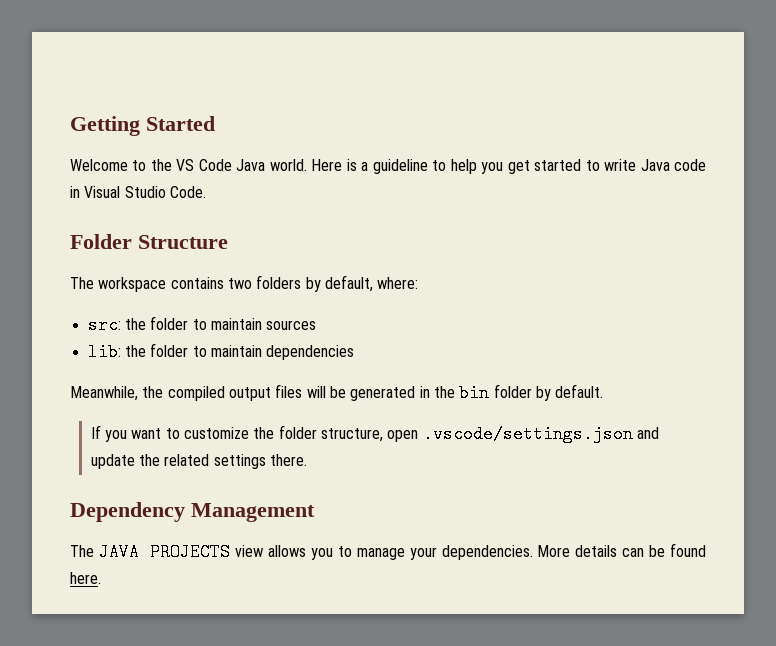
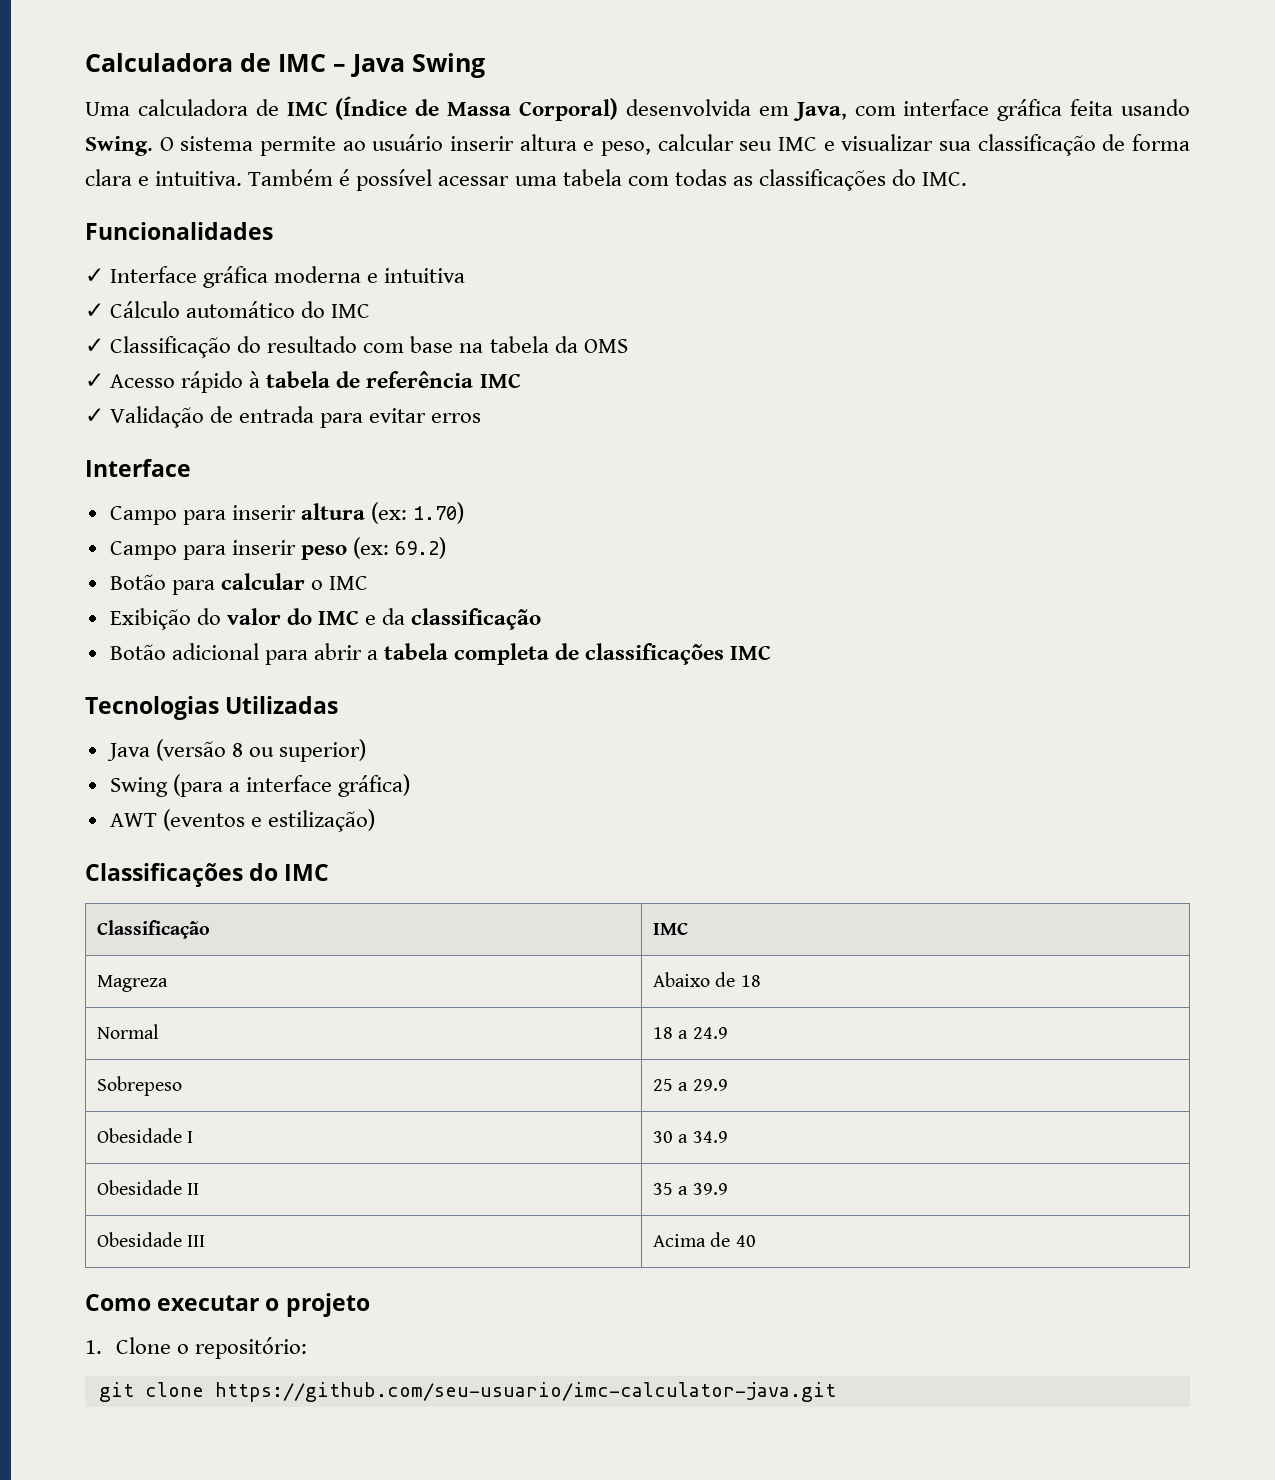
- Getting Started
- Welcome to the VS Code Java world. Here is a guideline to help you get started to write Java code in Visual Studio Code.
- Folder Structure
- The workspace contains two folders by default, where:
- src: the folder to maintain sources
- lib: the folder to maintain dependencies
- Meanwhile, the compiled output files will be generated in the bin folder by default.
- If you want to customize the folder structure, open .vscode/settings.json and update the related settings there.
- Dependency Management
- The JAVA PROJECTS view allows you to manage your dependencies. More details can be found here.
+ Calculadora de IMC – Java Swing
+ Uma calculadora de IMC (Índice de Massa Corporal) desenvolvida em Java, com interface gráfica feita usando Swing. O sistema permite ao usuário inserir altura e peso, calcular seu IMC e visualizar sua classificação de forma clara e intuitiva. Também é possível acessar uma tabela com todas as classificações do IMC.
+ Funcionalidades
+ ✓ Interface gráfica moderna e intuitiva
+ ✓ Cálculo automático do IMC
+ ✓ Classificação do resultado com base na tabela da OMS
+ ✓ Acesso rápido à tabela de referência IMC
+ ✓ Validação de entrada para evitar erros
+ Interface
+ Campo para inserir altura (ex: 1.70)
+ Campo para inserir peso (ex: 69.2)
+ Botão para calcular o IMC
+ Exibição do valor do IMC e da classificação
+ Botão adicional para abrir a tabela completa de classificações IMC
+ Tecnologias Utilizadas
+ Java (versão 8 ou superior)
+ Swing (para a interface gráfica)
+ AWT (eventos e estilização)
+ Classificações do IMC
+ Classificação | IMC
+ Magreza | Abaixo de 18
+ Normal | 18 a 24.9
+ Sobrepeso | 25 a 29.9
+ Obesidade I | 30 a 34.9
+ Obesidade II | 35 a 39.9
+ Obesidade III | Acima de 40
+ Como executar o projeto
+ 1. Clone o repositório:
+ git clone https://github.com/seu-usuario/imc-calculator-java.git

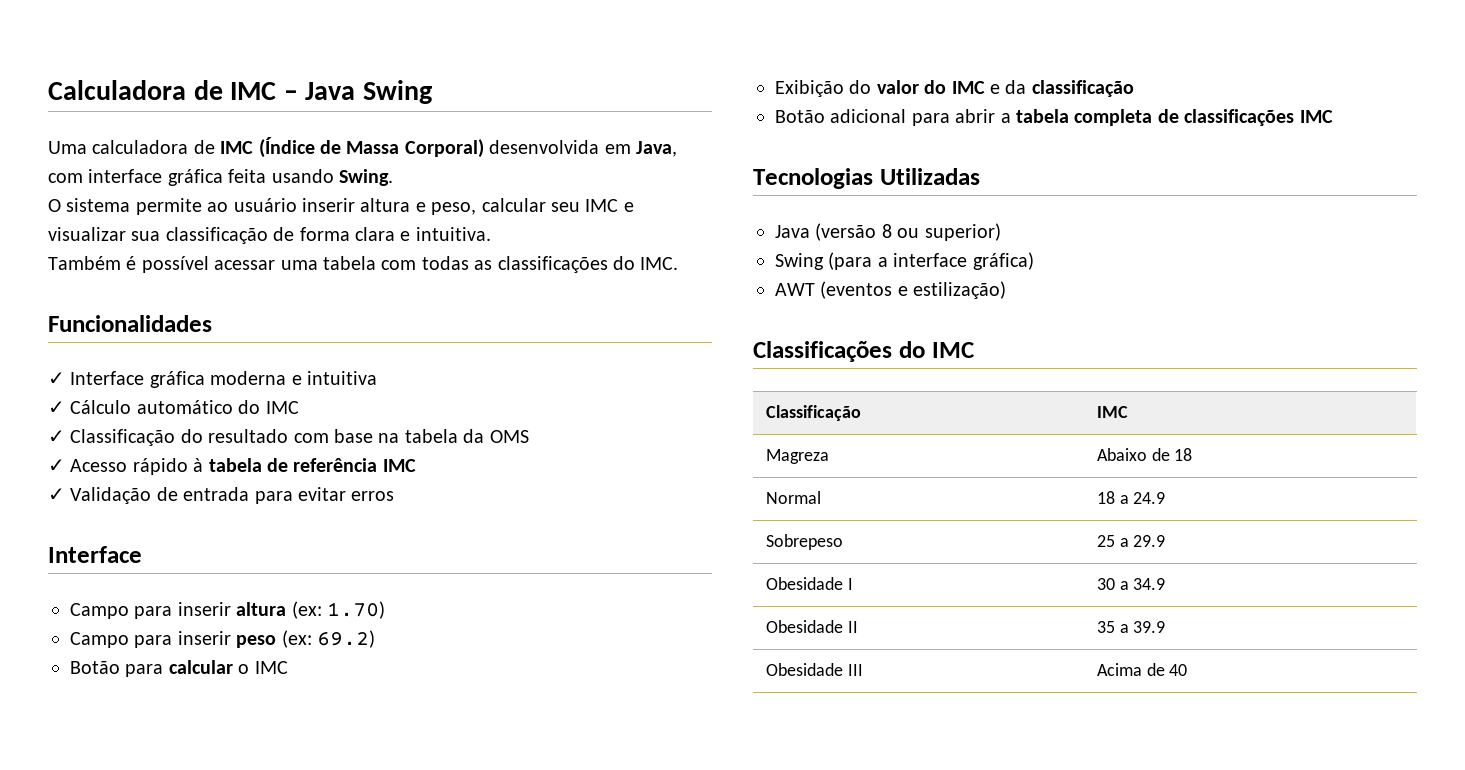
- Uma calculadora de IMC (Índice de Massa Corporal) desenvolvida em Java, com interface gráfica feita usando Swing. O sistema permite ao usuário inserir altura e peso, calcular seu IMC e visualizar sua classificação de forma clara e intuitiva. Também é possível acessar uma tabela com todas as classificações do IMC.
+ Uma calculadora de IMC (Índice de Massa Corporal) desenvolvida em Java, com interface gráfica feita usando Swing.
+ O sistema permite ao usuário inserir altura e peso, calcular seu IMC e visualizar sua classificação de forma clara e intuitiva.
+ Também é possível acessar uma tabela com todas as classificações do IMC.
- Como executar o projeto
- 1. Clone o repositório:
- git clone https://github.com/seu-usuario/imc-calculator-java.git

